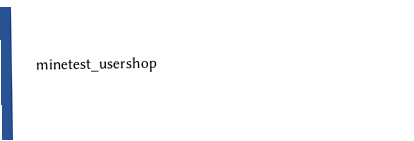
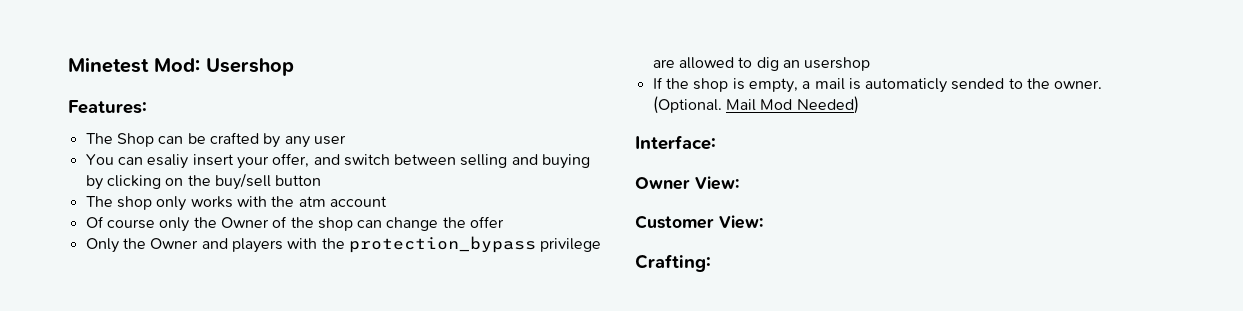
- minetest_usershop
+ Minetest Mod: Usershop
+ Features:
+ The Shop can be crafted by any user
+ You can esaliy insert your offer, and switch between selling and buying by clicking on the buy/sell button
+ The shop only works with the atm account
+ Of course only the Owner of the shop can change the offer
+ Only the Owner and players with the protection_bypass privilege are allowed to dig an usershop
+ If the shop is empty, a mail is automaticly sended to the owner. (Optional. Mail Mod Needed)
+ Interface:
+ Owner View:
+ Customer View:
+ Crafting:

